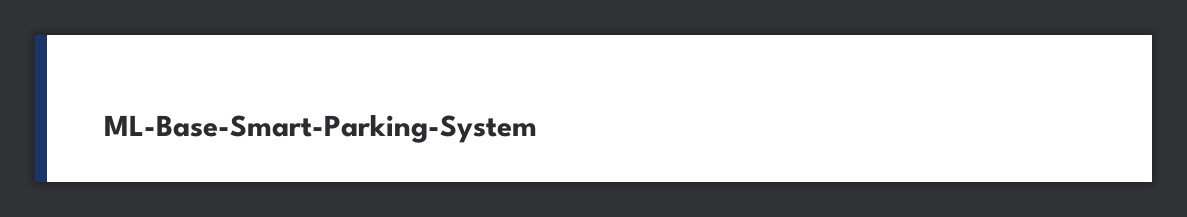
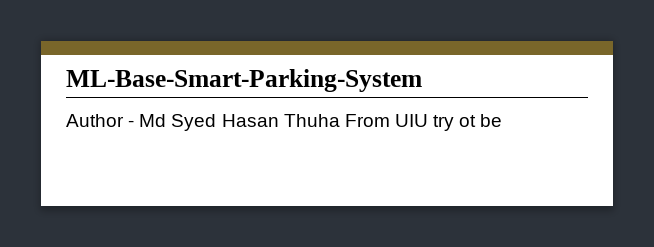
+ Author - Md Syed Hasan Thuha From UIU try ot be

